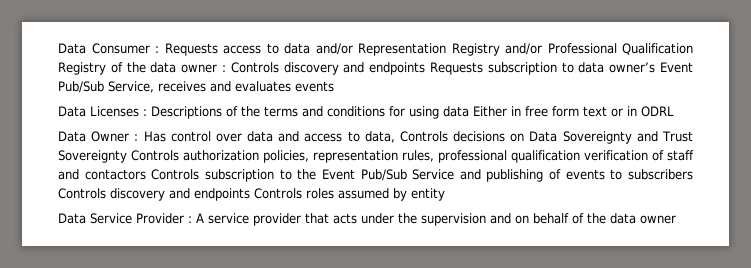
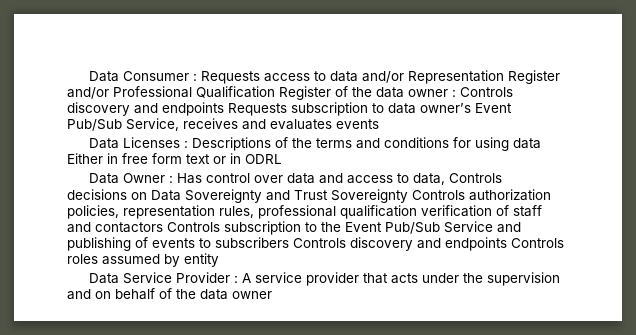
- Data Consumer : Requests access to data and/or Representation Registry and/or Professional Qualification Registry of the data owner : Controls discovery and endpoints Requests subscription to data owner’s Event Pub/Sub Service, receives and evaluates events
+ Data Consumer : Requests access to data and/or Representation Register and/or Professional Qualification Register of the data owner : Controls discovery and endpoints Requests subscription to data owner’s Event Pub/Sub Service, receives and evaluates events

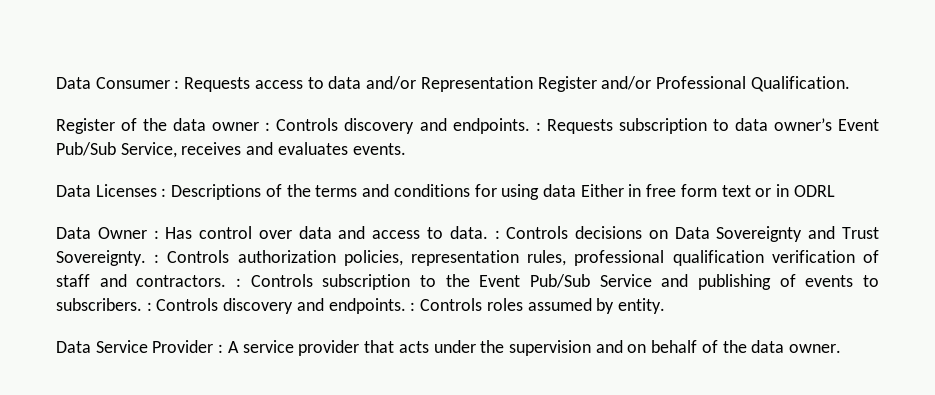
- Data Consumer : Requests access to data and/or Representation Register and/or Professional Qualification Register of the data owner : Controls discovery and endpoints Requests subscription to data owner’s Event Pub/Sub Service, receives and evaluates events
+ Data Consumer : Requests access to data and/or Representation Register and/or Professional Qualification.
+ Register of the data owner : Controls discovery and endpoints. : Requests subscription to data owner’s Event Pub/Sub Service, receives and evaluates events.
- Data Owner : Has control over data and access to data, Controls decisions on Data Sovereignty and Trust Sovereignty Controls authorization policies, representation rules, professional qualification verification of staff and contactors Controls subscription to the Event Pub/Sub Service and publishing of events to subscribers Controls discovery and endpoints Controls roles assumed by entity
+ Data Owner : Has control over data and access to data. : Controls decisions on Data Sovereignty and Trust Sovereignty. : Controls authorization policies, representation rules, professional qualification verification of staff and contractors. : Controls subscription to the Event Pub/Sub Service and publishing of events to subscribers. : Controls discovery and endpoints. : Controls roles assumed by entity.
- Data Service Provider : A service provider that acts under the supervision and on behalf of the data owner
+ Data Service Provider : A service provider that acts under the supervision and on behalf of the data owner.

